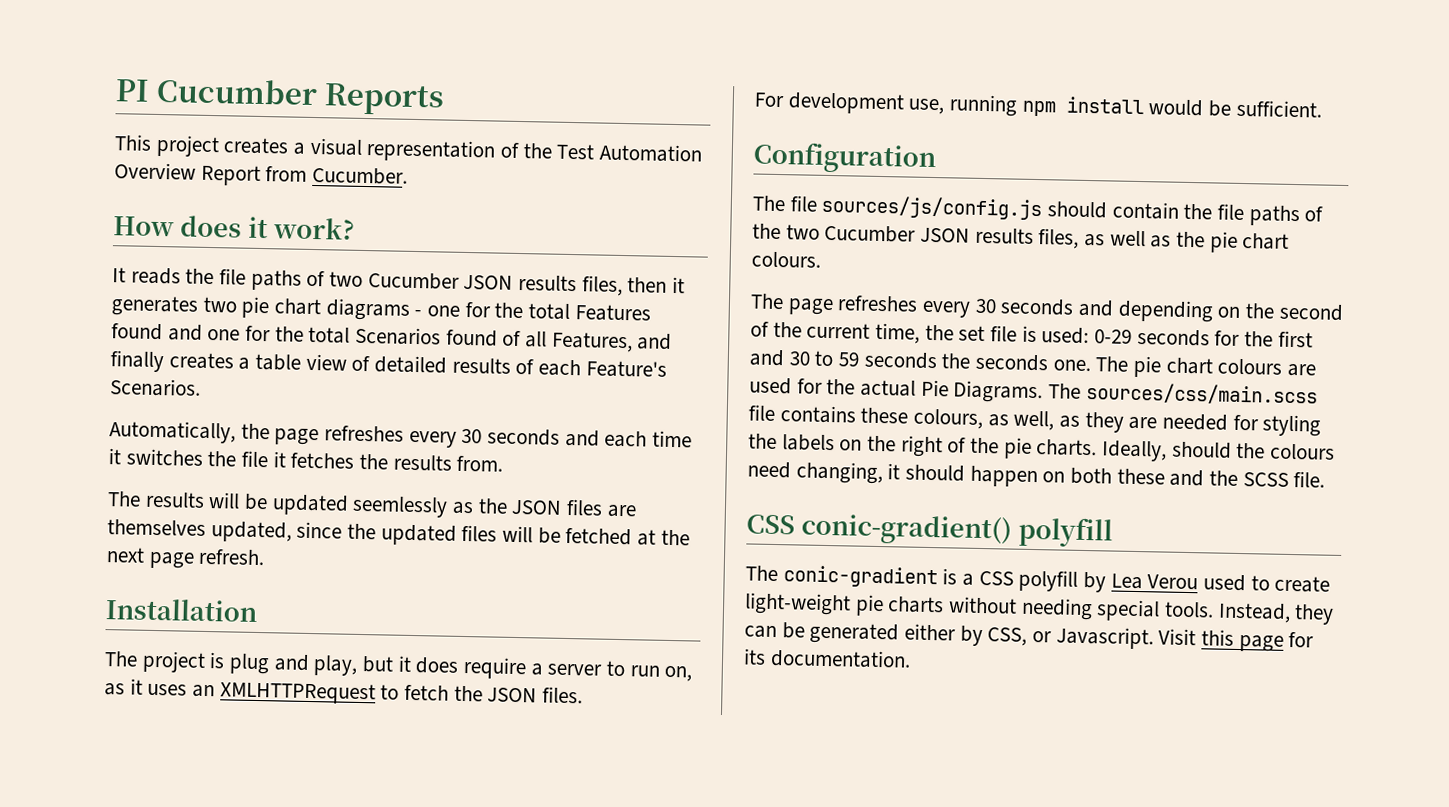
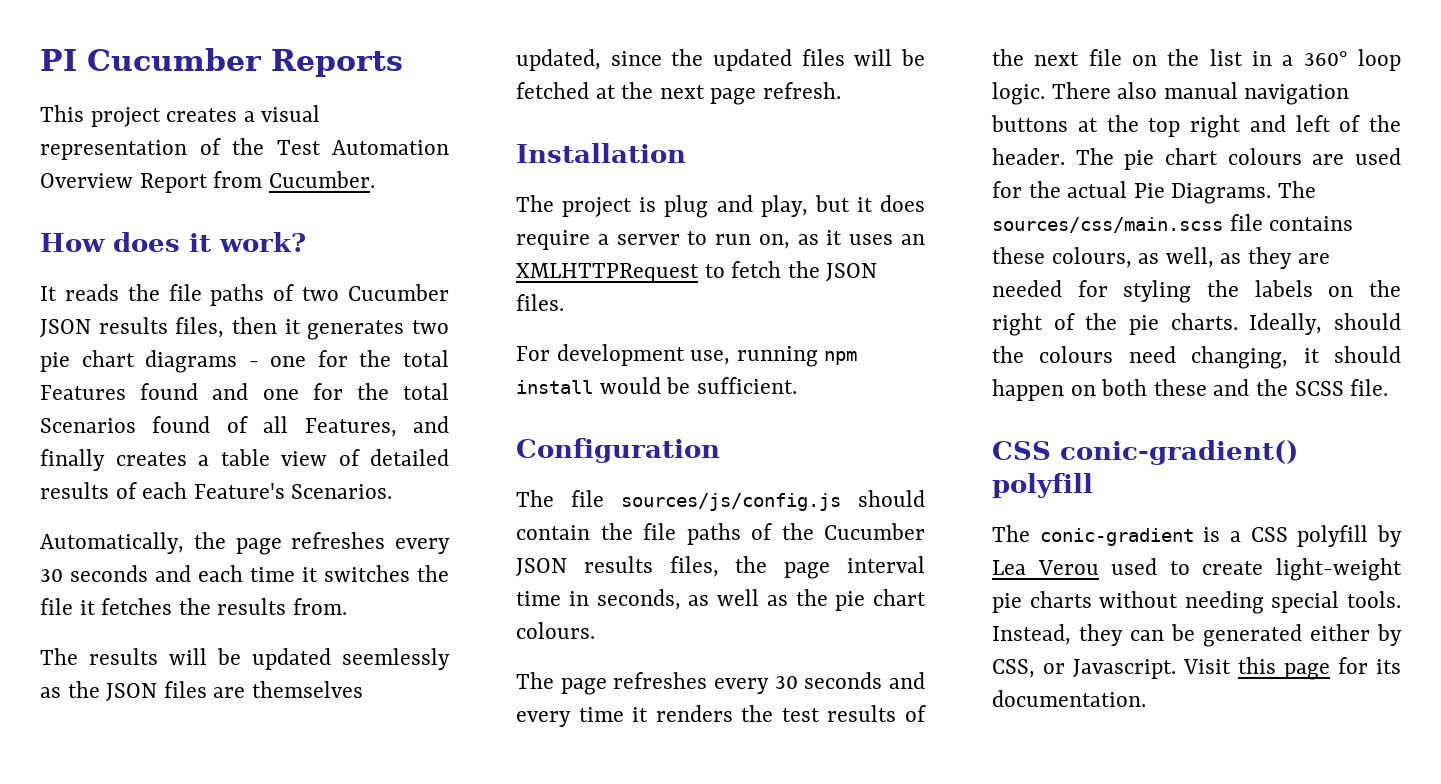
- The file sources/js/config.js should contain the file paths of the two Cucumber JSON results files, as well as the pie chart colours.
+ The file sources/js/config.js should contain the file paths of the Cucumber JSON results files, the page interval time in seconds, as well as the pie chart colours.
- The page refreshes every 30 seconds and depending on the second of the current time, the set file is used: 0-29 seconds for the first and 30 to 59 seconds the seconds one.
+ The page refreshes every 30 seconds and every time it renders the test results of the next file on the list in a 360° loop logic. There also manual navigation buttons at the top right and left of the header.

